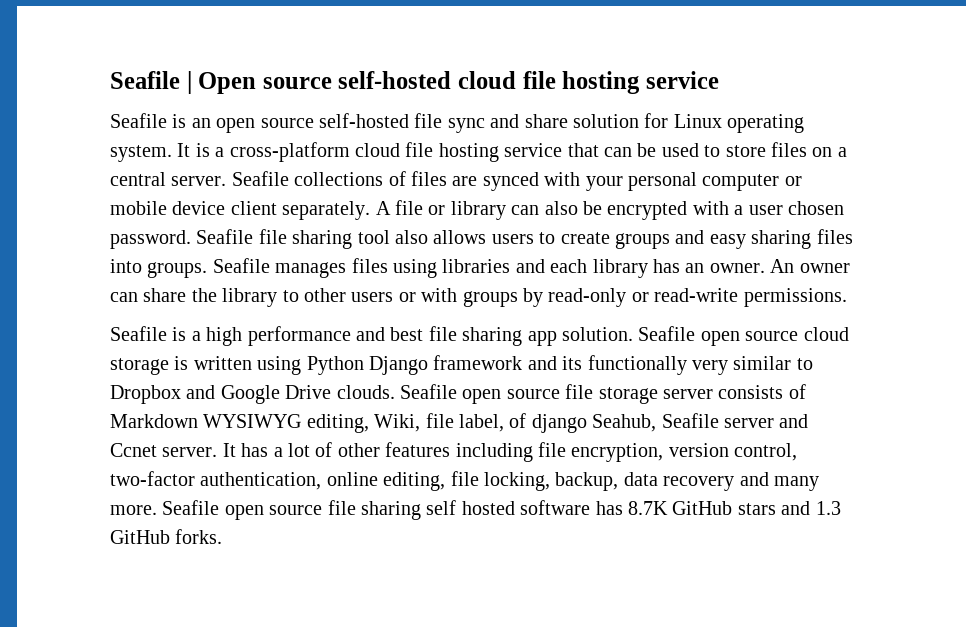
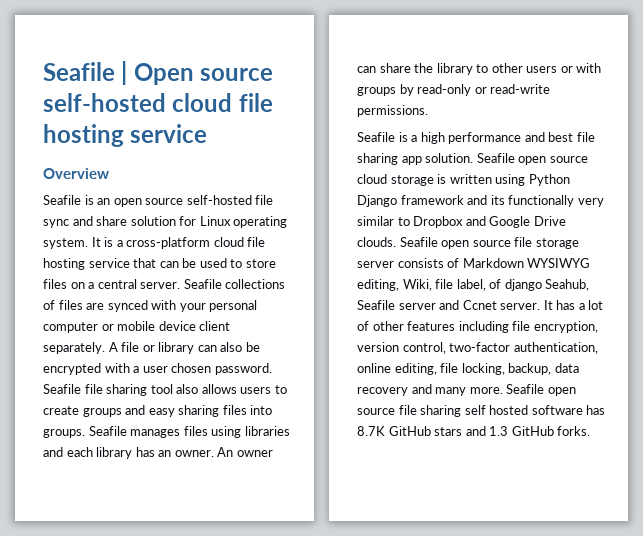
+ Overview

